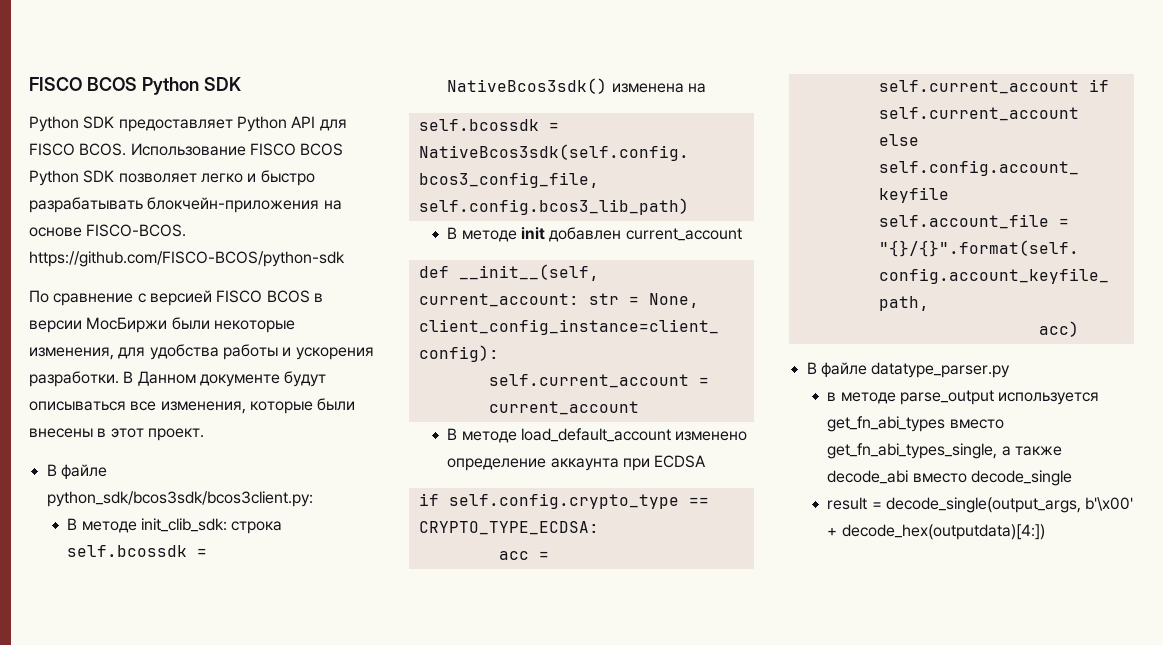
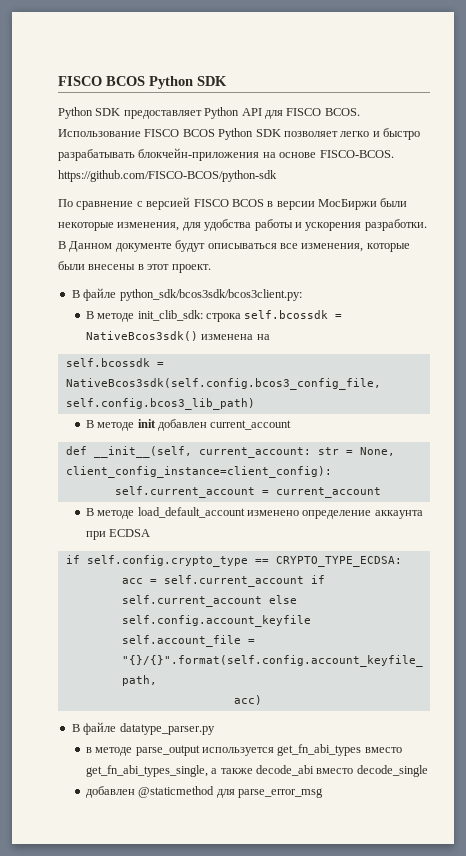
- result = decode_single(output_args, b'\x00' + decode_hex(outputdata)[4:])
+ добавлен @staticmethod для parse_error_msg

